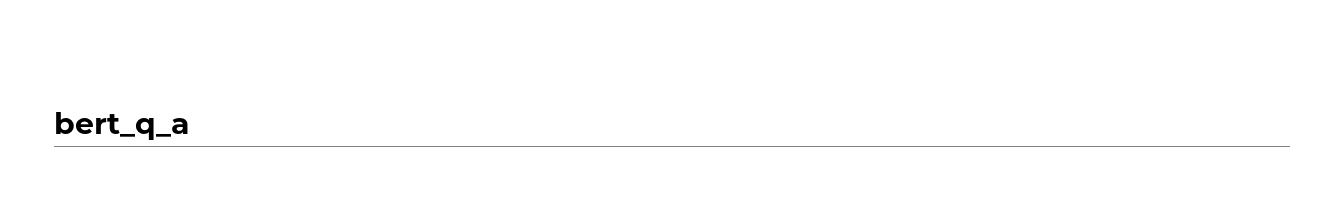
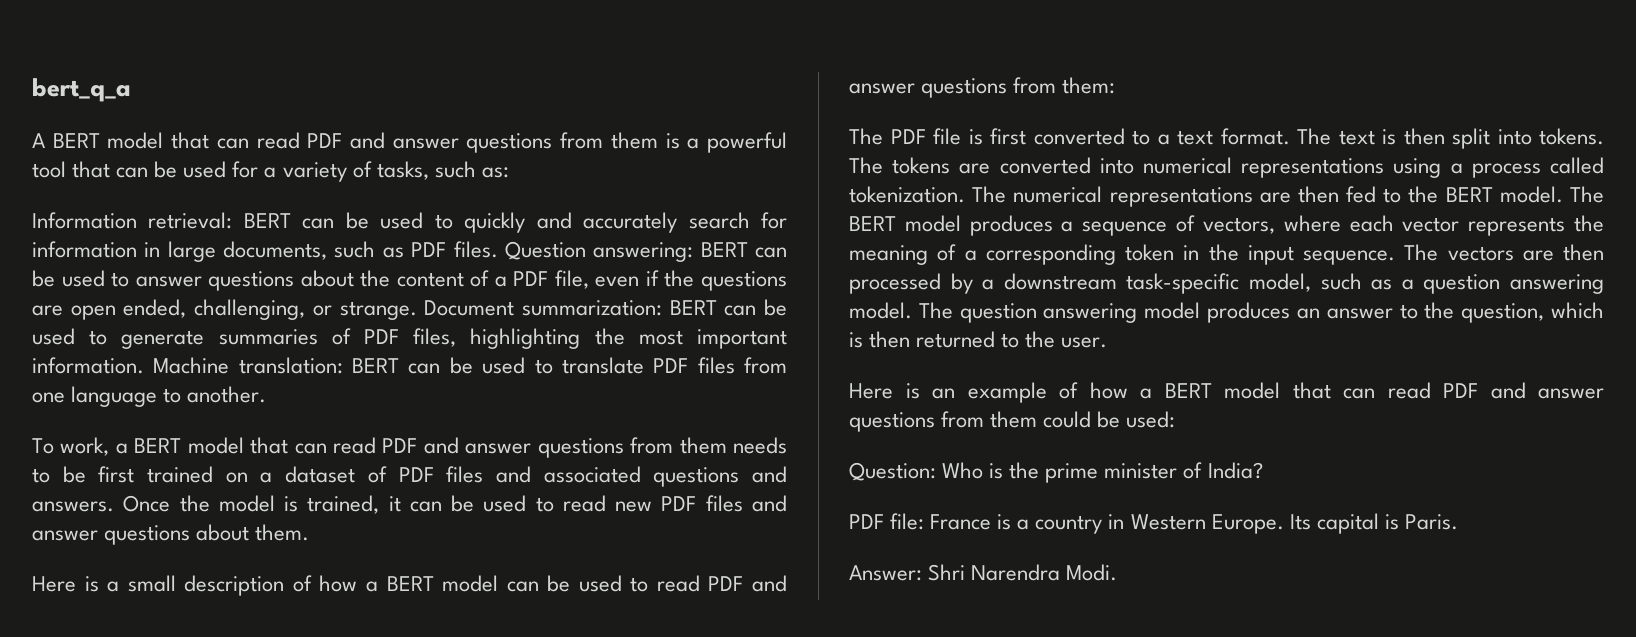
+ A BERT model that can read PDF and answer questions from them is a powerful tool that can be used for a variety of tasks, such as:
+ Information retrieval: BERT can be used to quickly and accurately search for information in large documents, such as PDF files. Question answering: BERT can be used to answer questions about the content of a PDF file, even if the questions are open ended, challenging, or strange. Document summarization: BERT can be used to generate summaries of PDF files, highlighting the most important information. Machine translation: BERT can be used to translate PDF files from one language to another.
+ To work, a BERT model that can read PDF and answer questions from them needs to be first trained on a dataset of PDF files and associated questions and answers. Once the model is trained, it can be used to read new PDF files and answer questions about them.
+ Here is a small description of how a BERT model can be used to read PDF and answer questions from them:
+ The PDF file is first converted to a text format. The text is then split into tokens. The tokens are converted into numerical representations using a process called tokenization. The numerical representations are then fed to the BERT model. The BERT model produces a sequence of vectors, where each vector represents the meaning of a corresponding token in the input sequence. The vectors are then processed by a downstream task-specific model, such as a question answering model. The question answering model produces an answer to the question, which is then returned to the user.
+ Here is an example of how a BERT model that can read PDF and answer questions from them could be used:
+ Question: Who is the prime minister of India?
+ PDF file: France is a country in Western Europe. Its capital is Paris.
+ Answer: Shri Narendra Modi.

